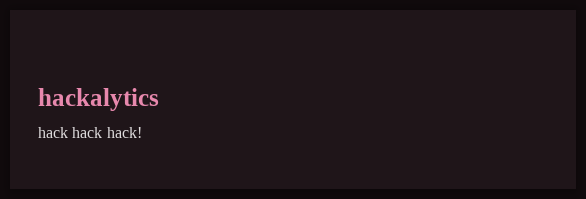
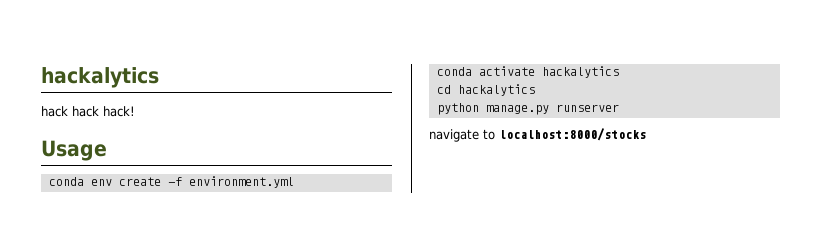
+ Usage
+ conda env create -f environment.yml
+ conda activate hackalytics
+ cd hackalytics
+ python manage.py runserver
+ navigate to localhost:8000/stocks

